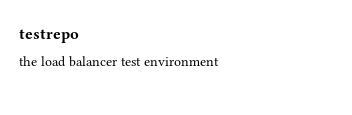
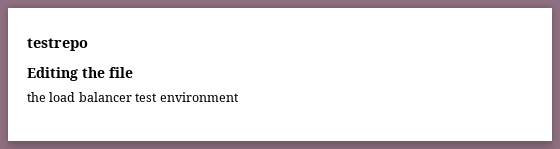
+ Editing the file

